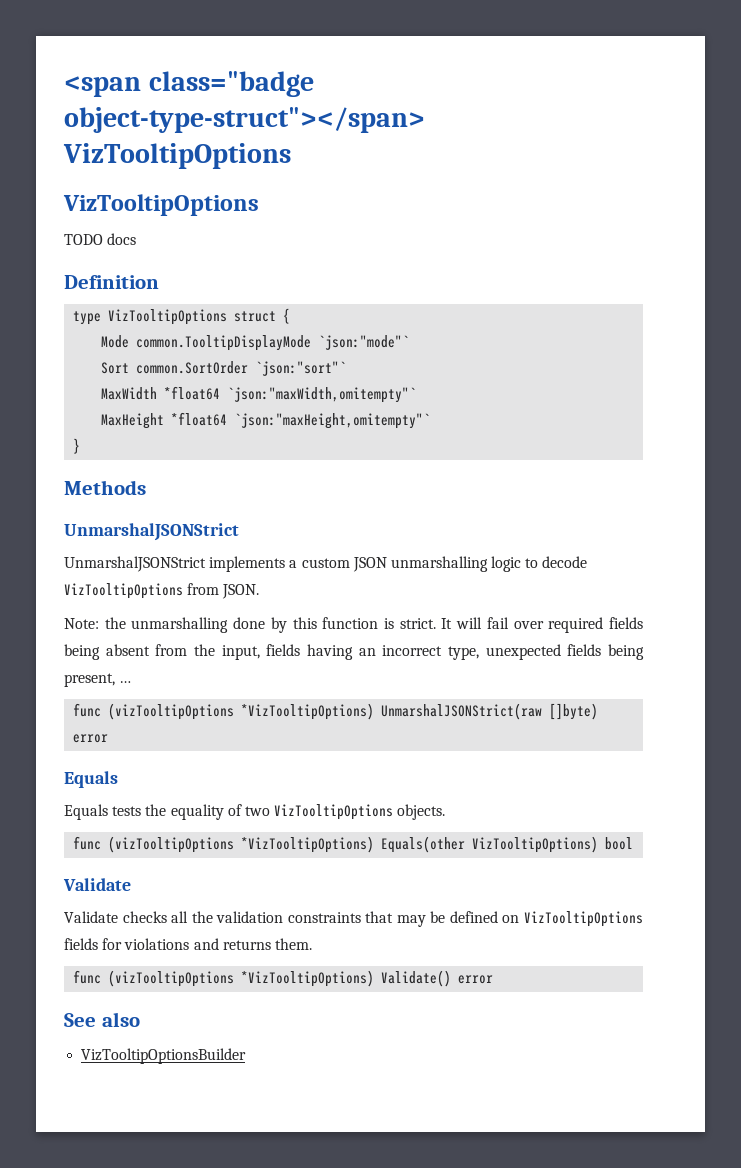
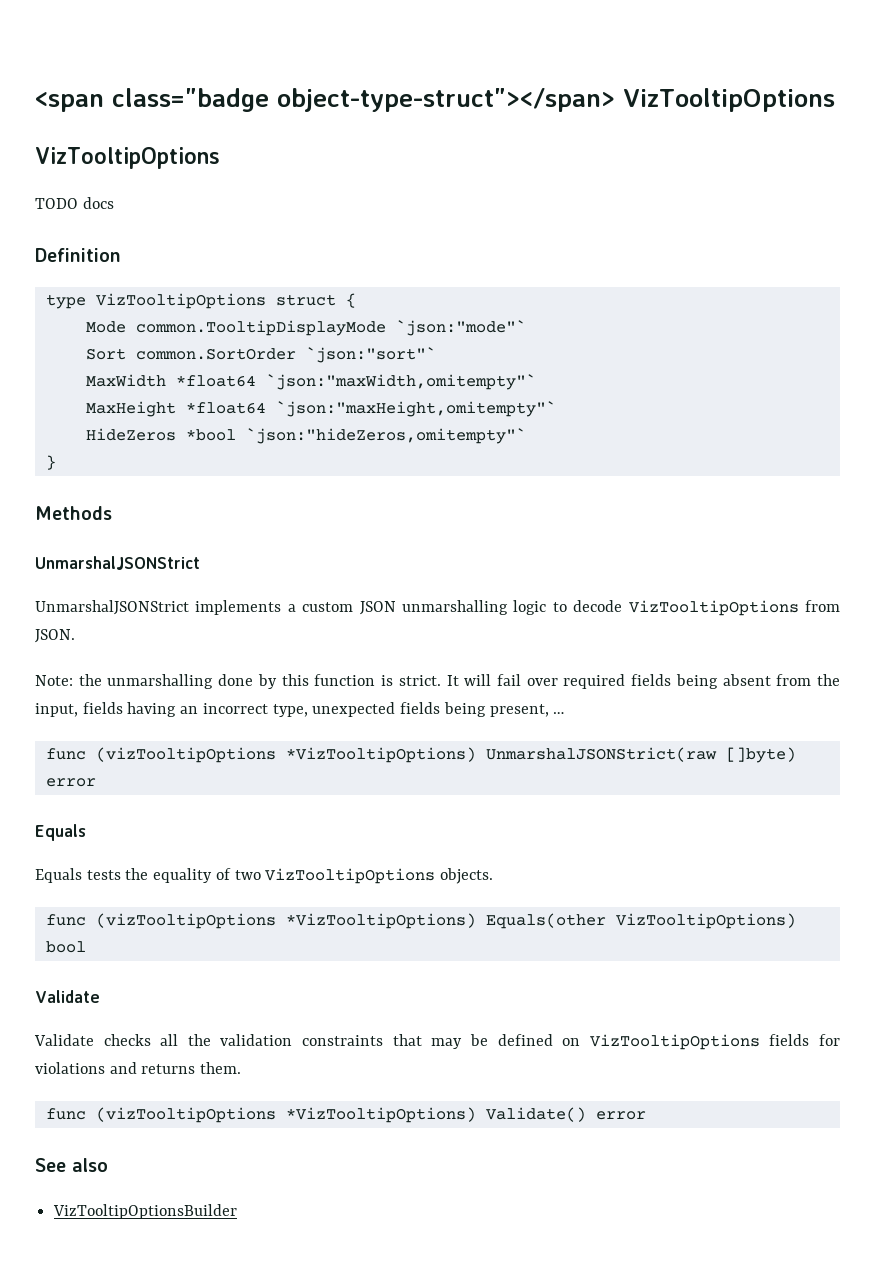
+ HideZeros *bool `json:"hideZeros,omitempty"`

